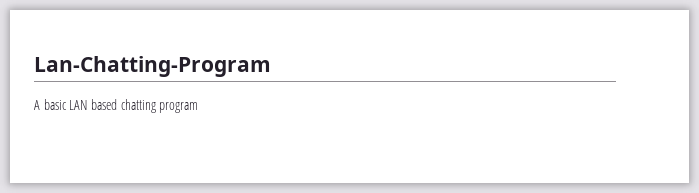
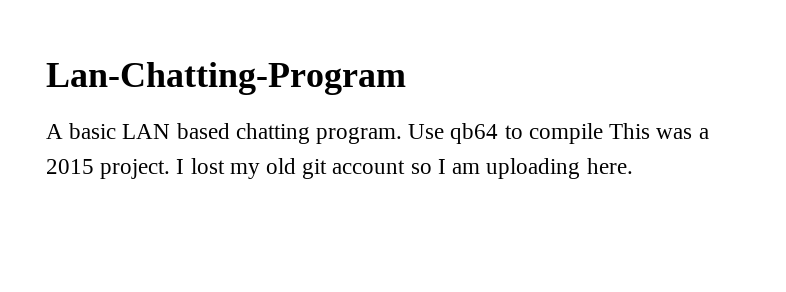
- A basic LAN based chatting program
+ A basic LAN based chatting program. Use qb64 to compile This was a 2015 project. I lost my old git account so I am uploading here.

